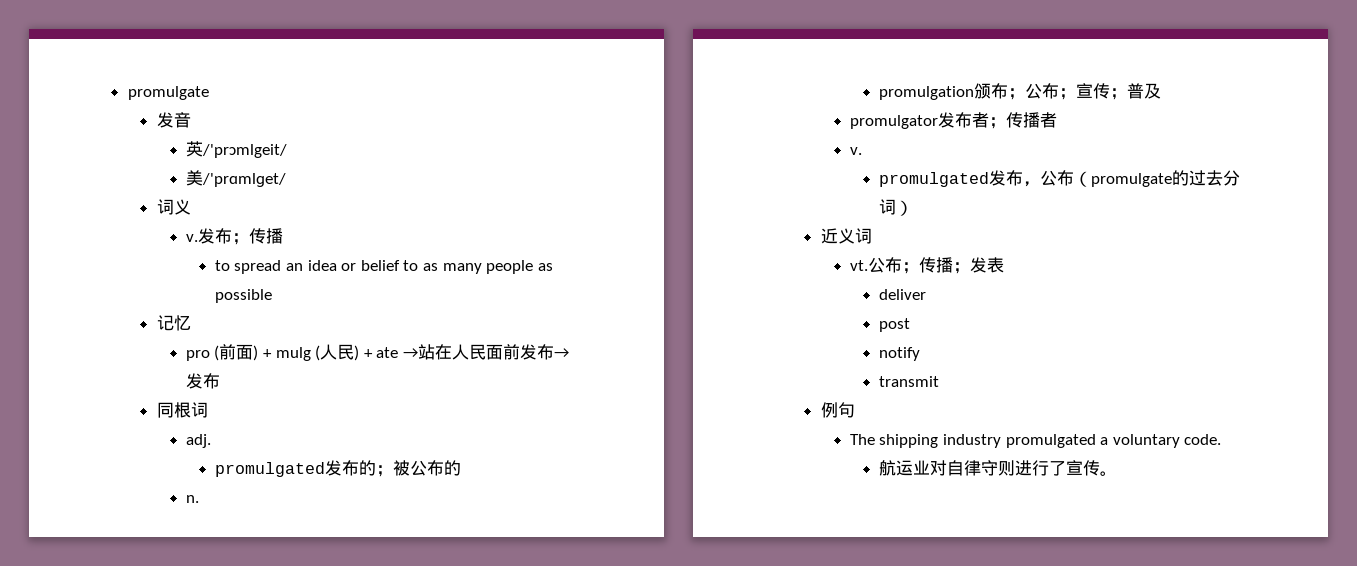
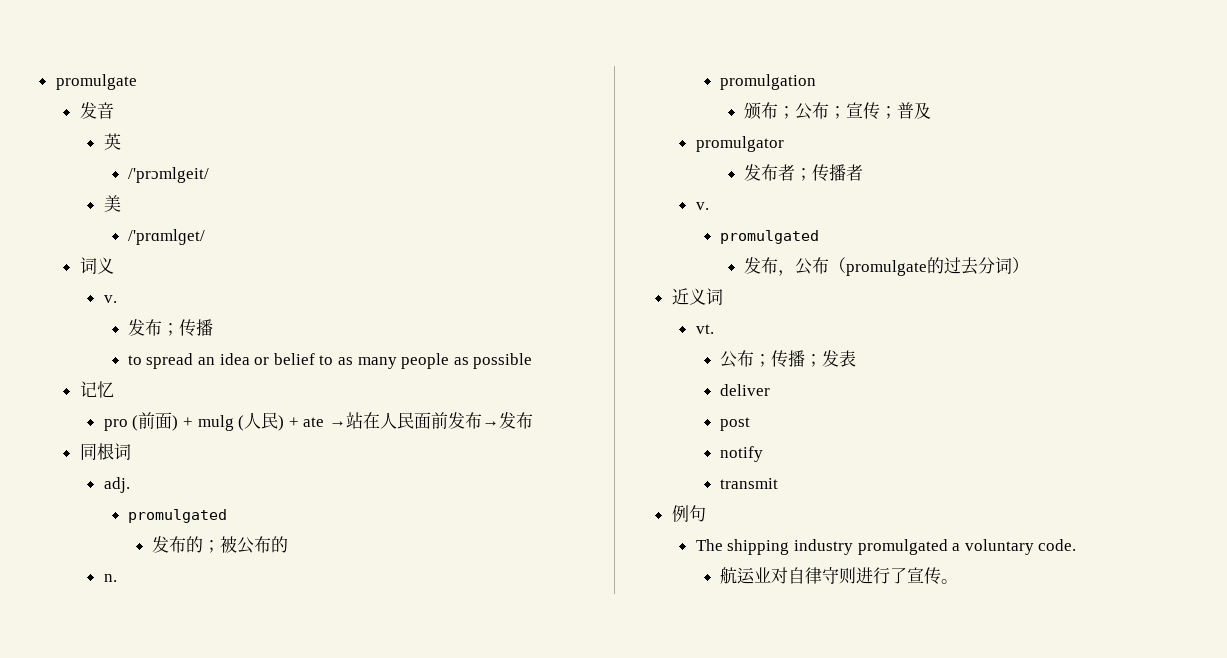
- 英/'prɔmlgeit/
+ 英
+ /'prɔmlgeit/
- 美/'prɑmlɡet/
+ 美
+ /'prɑmlɡet/
  词义
- v.发布；传播
+ v.
+ 发布；传播
  adj.
- promulgated发布的；被公布的
+ promulgated
+ 发布的；被公布的
- promulgation颁布；公布；宣传；普及
+ promulgation
+ 颁布；公布；宣传；普及
- promulgator发布者；传播者
+ promulgator
+ 发布者；传播者
  v.
- promulgated发布，公布（promulgate的过去分词）
+ promulgated
+ 发布，公布（promulgate的过去分词）
- vt.公布；传播；发表
+ vt.
+ 公布；传播；发表

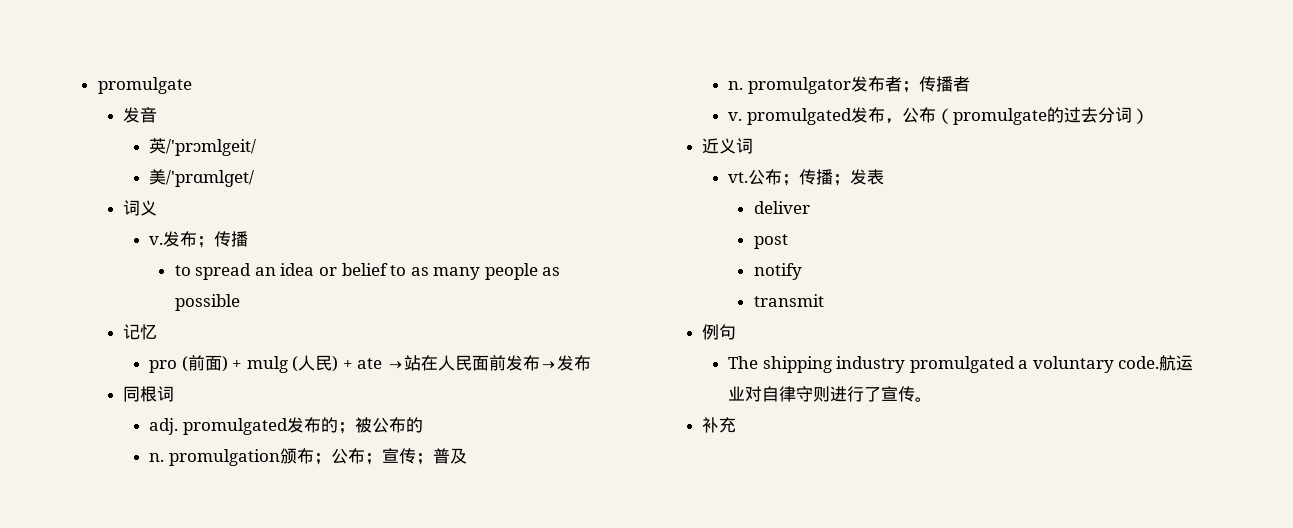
- 英
- /'prɔmlgeit/
+ 英/'prɔmlgeit/
- 美
- /'prɑmlɡet/
+ 美/'prɑmlɡet/
  词义
- v.
- 发布；传播
+ v.发布；传播
- adj.
- promulgated
- 发布的；被公布的
+ adj. promulgated发布的；被公布的
- n.
- promulgation
- 颁布；公布；宣传；普及
+ n. promulgation颁布；公布；宣传；普及
- promulgator
- 发布者；传播者
- v.
- promulgated
- 发布，公布（promulgate的过去分词）
+ n. promulgator发布者；传播者
+ v. promulgated发布，公布（promulgate的过去分词）
- vt.
- 公布；传播；发表
+ vt.公布；传播；发表
- The shipping industry promulgated a voluntary code.
- 航运业对自律守则进行了宣传。
+ The shipping industry promulgated a voluntary code.航运业对自律守则进行了宣传。
+ 补充

